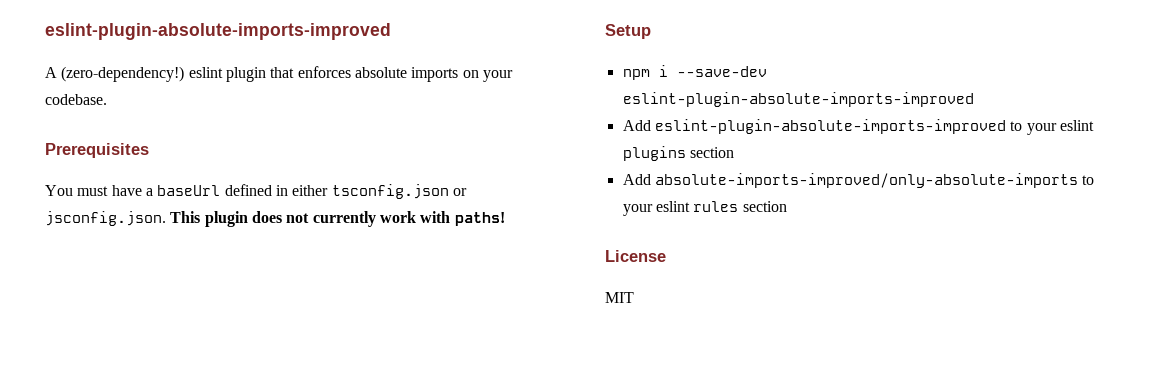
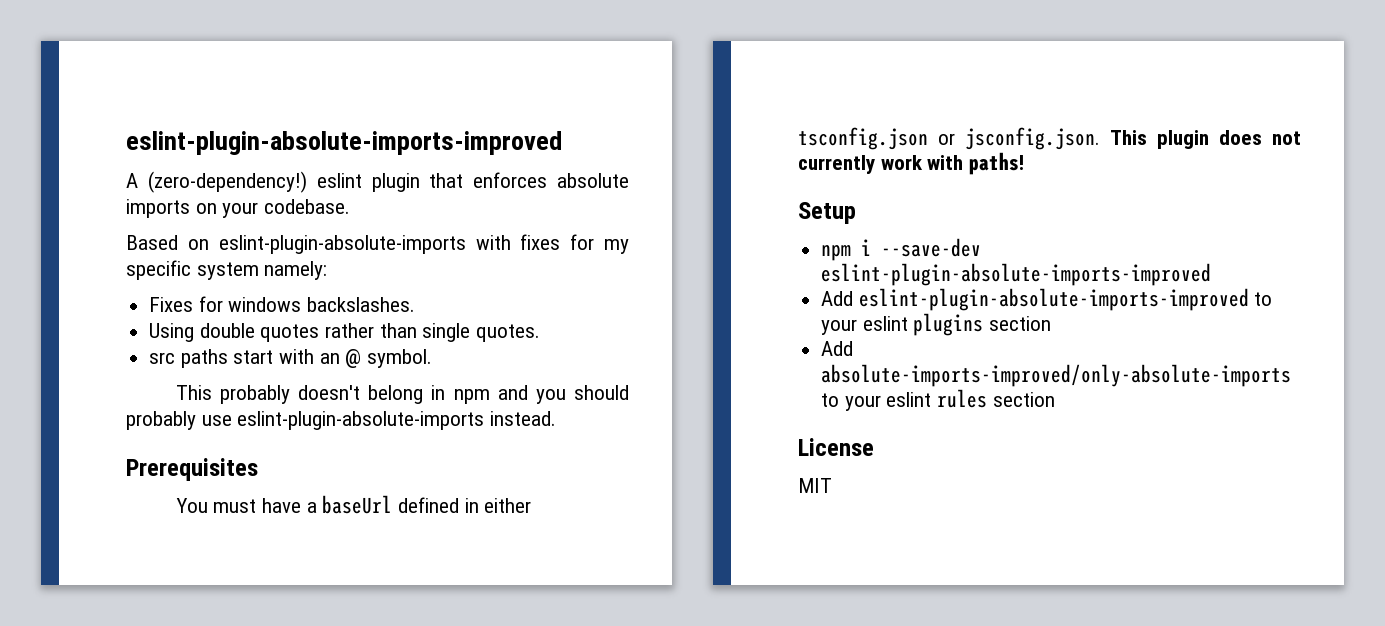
+ Based on eslint-plugin-absolute-imports with fixes for my specific system namely:
+ Fixes for windows backslashes.
+ Using double quotes rather than single quotes.
+ src paths start with an @ symbol.
+ This probably doesn't belong in npm and you should probably use eslint-plugin-absolute-imports instead.

